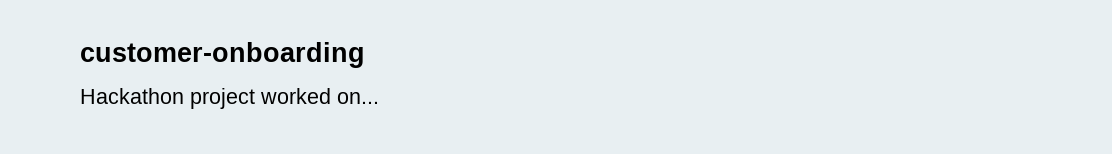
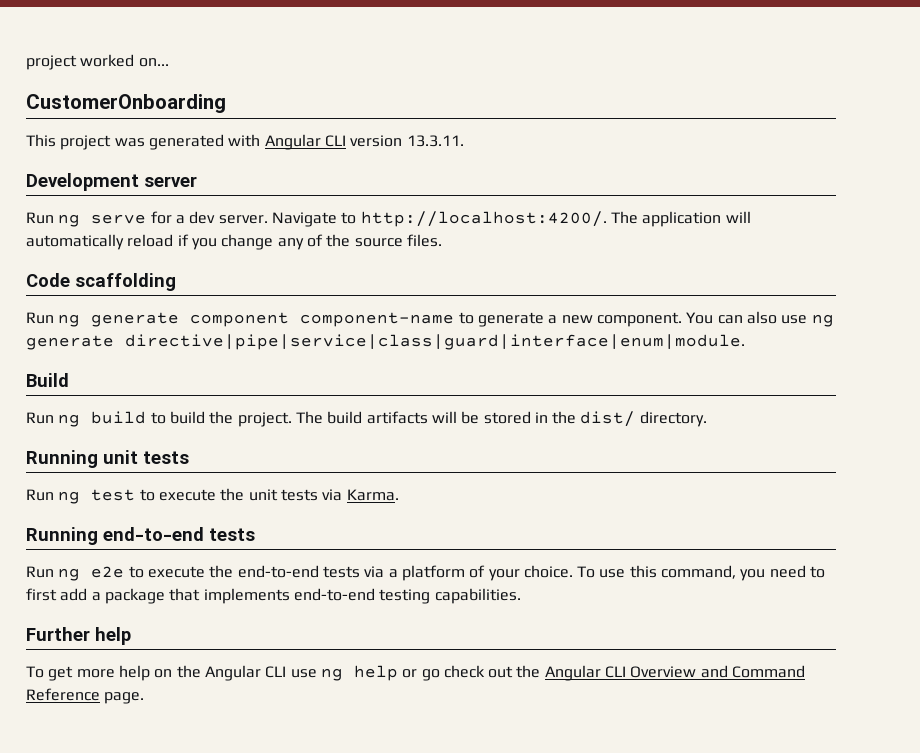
- customer-onboarding
- Hackathon project worked on...
+ project worked on...
+ CustomerOnboarding
+ This project was generated with Angular CLI version 13.3.11.
+ Development server
+ Run ng serve for a dev server. Navigate to http://localhost:4200/. The application will automatically reload if you change any of the source files.
+ Code scaffolding
+ Run ng generate component component-name to generate a new component. You can also use ng generate directive|pipe|service|class|guard|interface|enum|module.
+ Build
+ Run ng build to build the project. The build artifacts will be stored in the dist/ directory.
+ Running unit tests
+ Run ng test to execute the unit tests via Karma.
+ Running end-to-end tests
+ Run ng e2e to execute the end-to-end tests via a platform of your choice. To use this command, you need to first add a package that implements end-to-end testing capabilities.
+ Further help
+ To get more help on the Angular CLI use ng help or go check out the Angular CLI Overview and Command Reference page.

